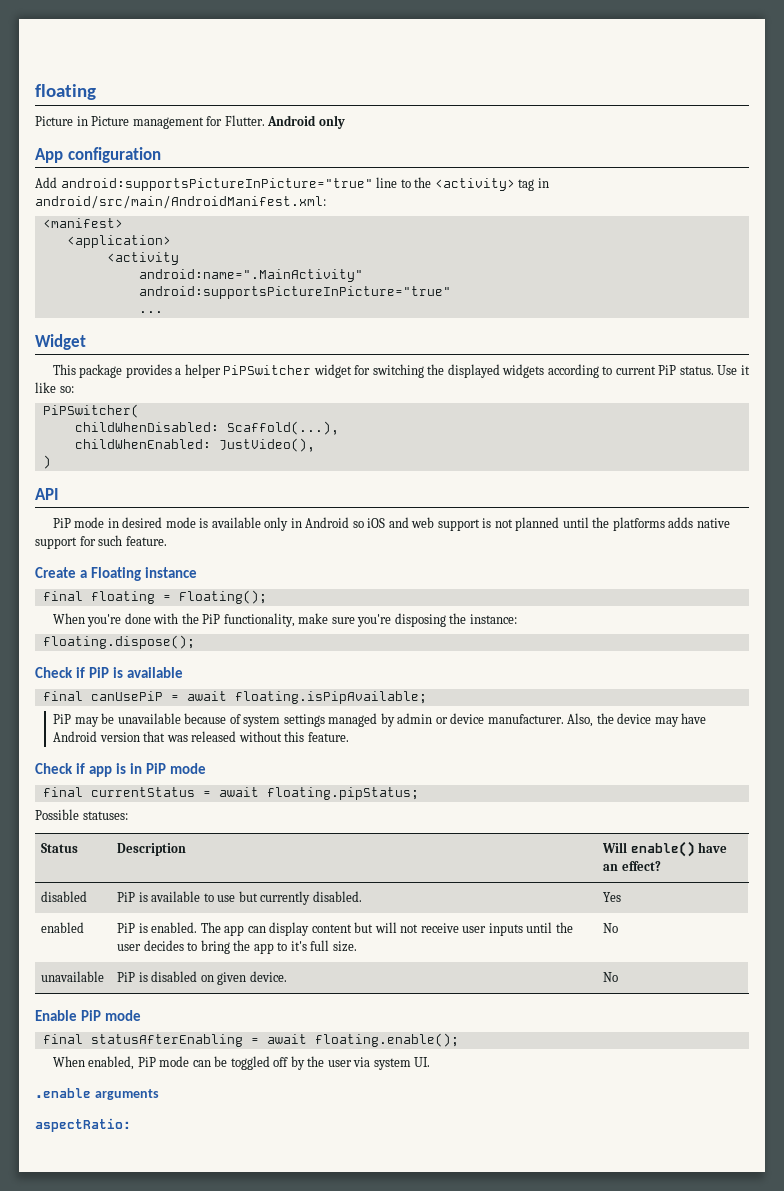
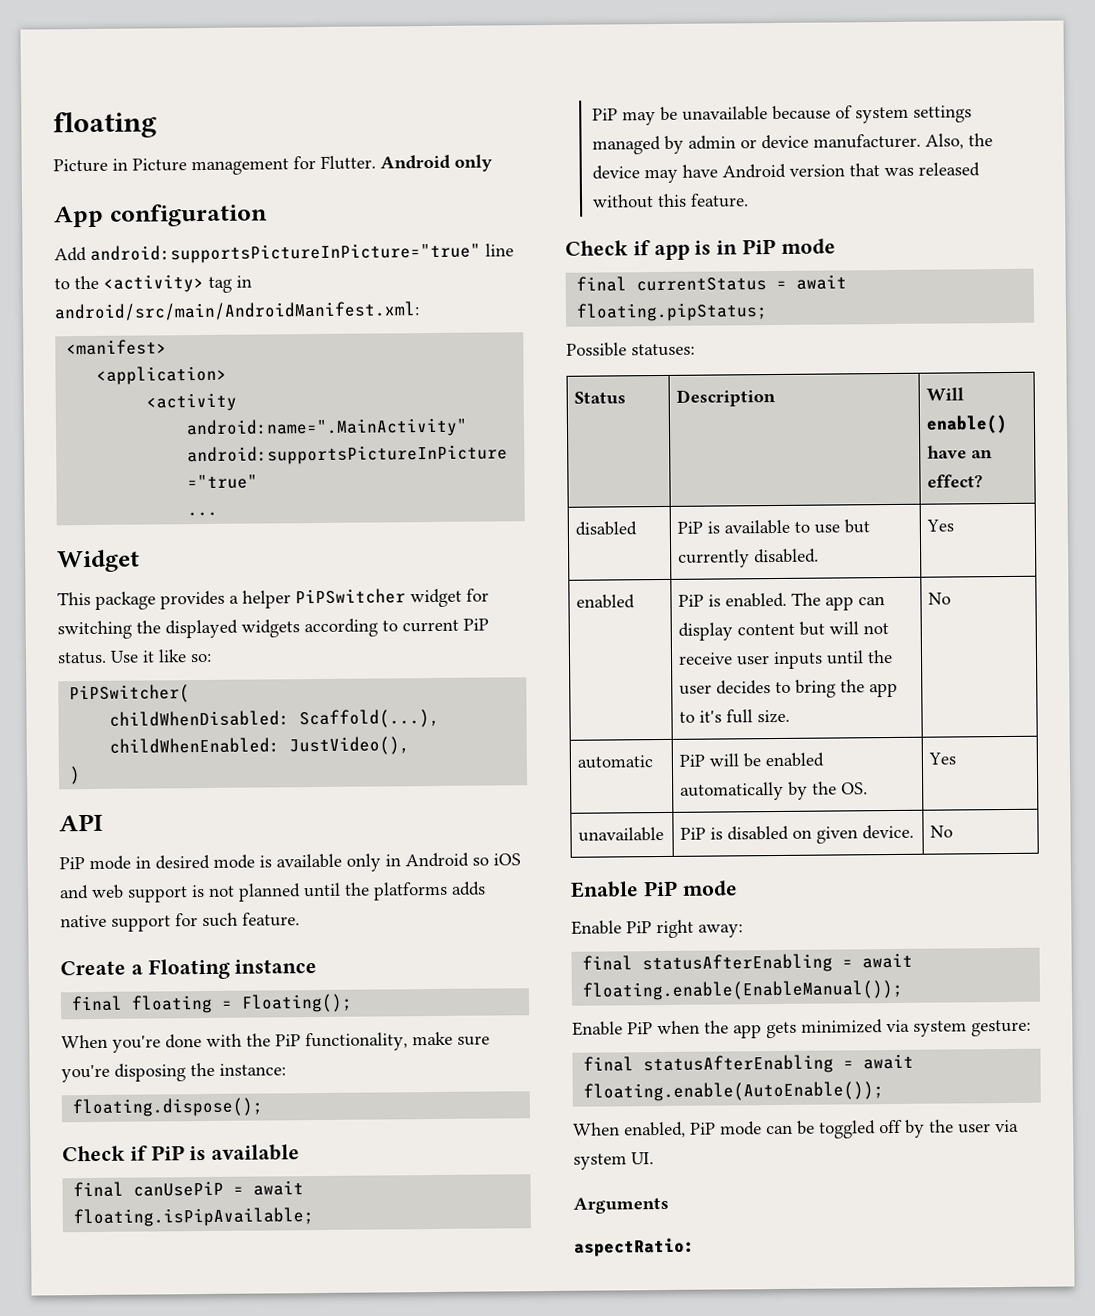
+ automatic | PiP will be enabled automatically by the OS. | Yes
- final statusAfterEnabling = await floating.enable();
+ Enable PiP right away:
+ final statusAfterEnabling = await floating.enable(EnableManual());
+ Enable PiP when the app gets minimized via system gesture:
+ final statusAfterEnabling = await floating.enable(AutoEnable());
- .enable arguments
+ Arguments

